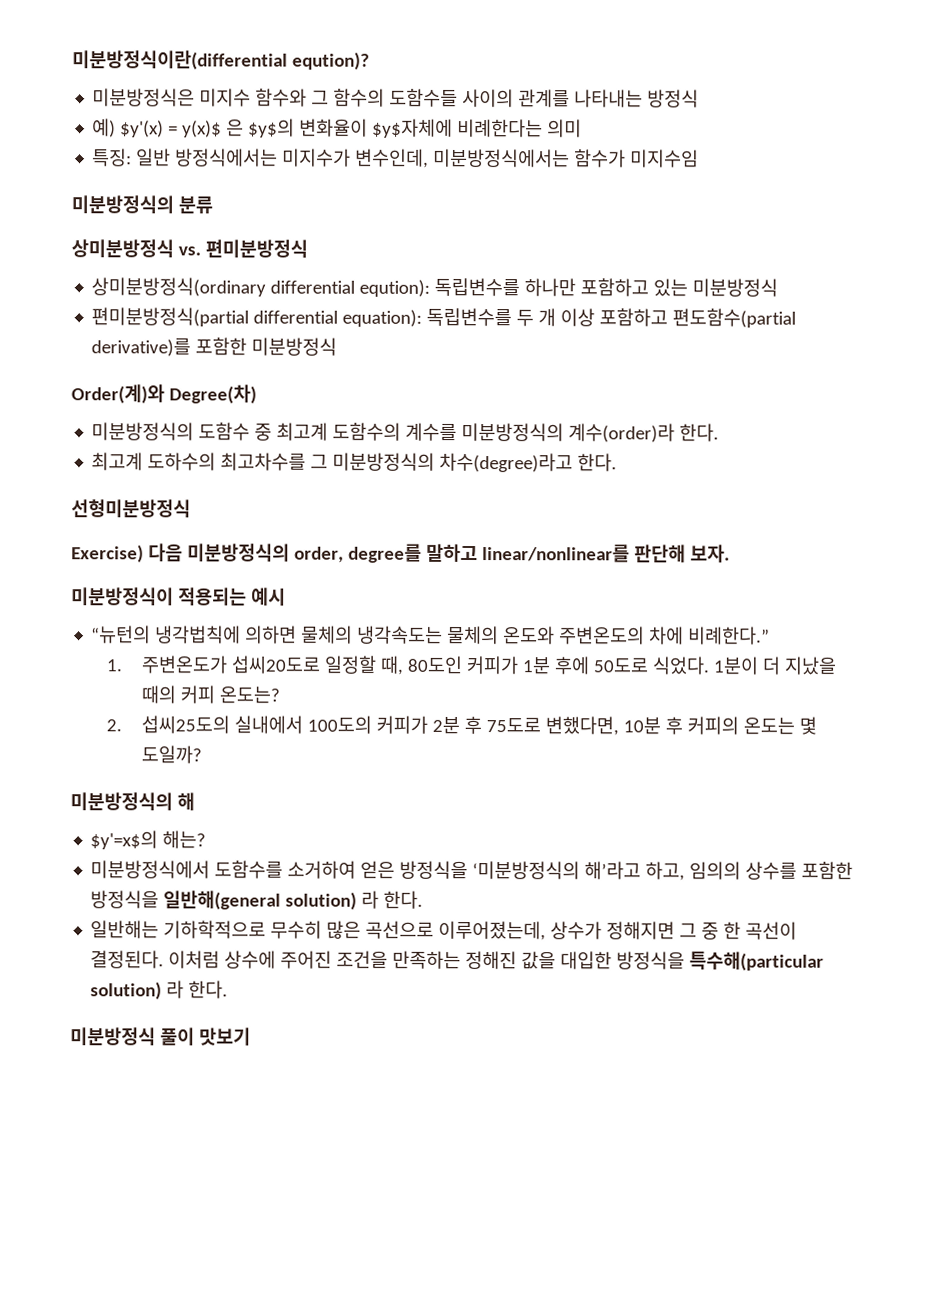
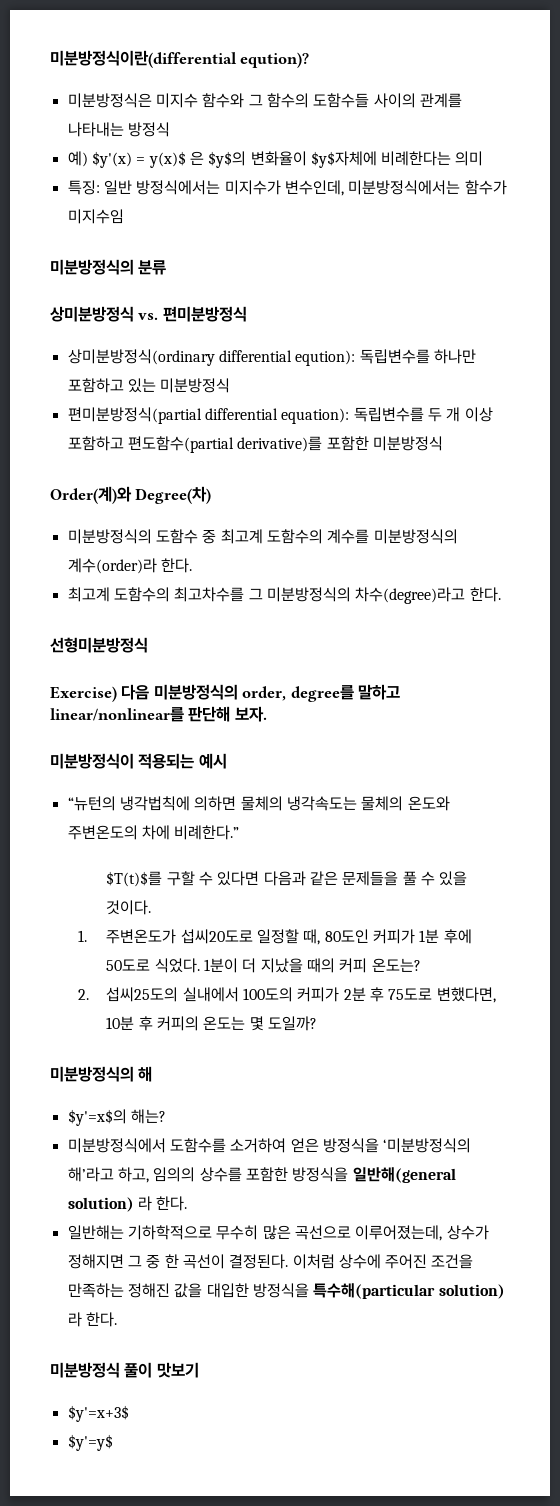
- 최고계 도하수의 최고차수를 그 미분방정식의 차수(degree)라고 한다.
+ 최고계 도함수의 최고차수를 그 미분방정식의 차수(degree)라고 한다.
+ $T(t)$를 구할 수 있다면 다음과 같은 문제들을 풀 수 있을 것이다.
+ $y'=x+3$
+ $y'=y$

